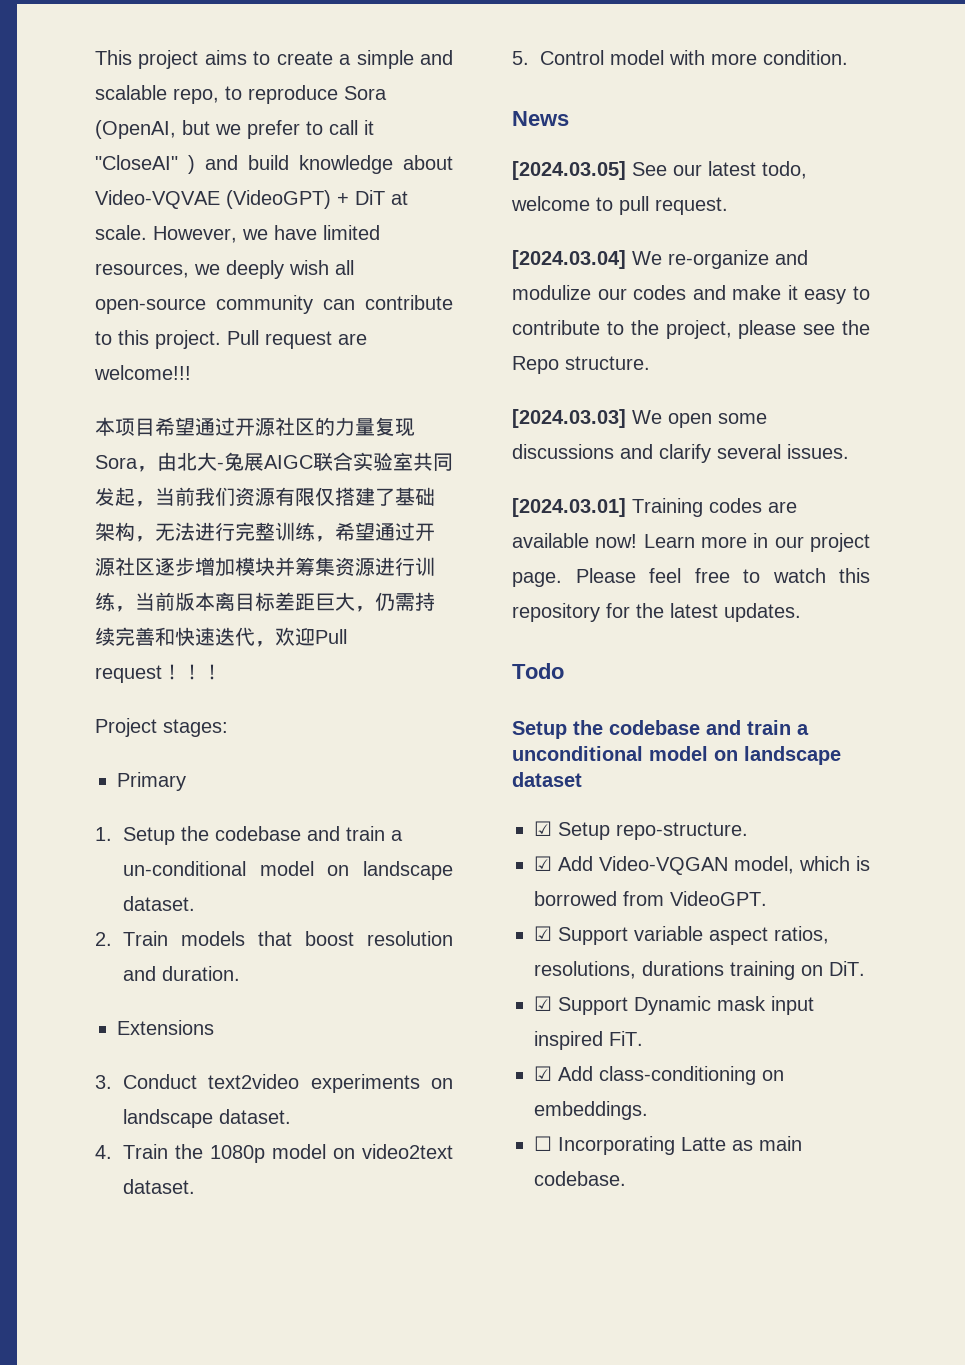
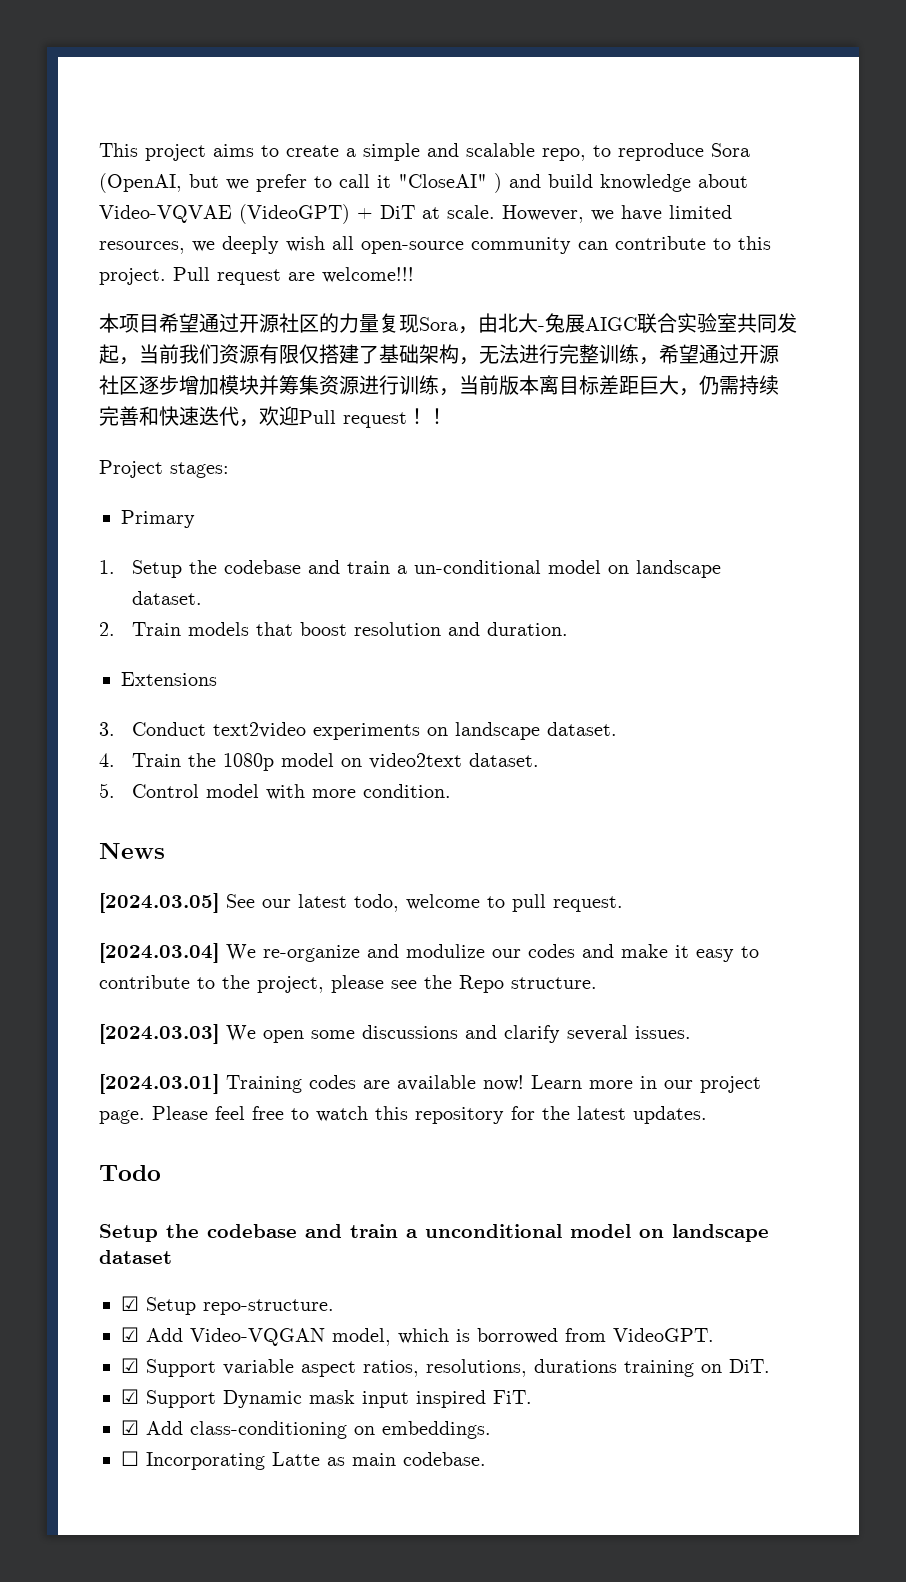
- 本项目希望通过开源社区的力量复现Sora，由北大-兔展AIGC联合实验室共同发起，当前我们资源有限仅搭建了基础架构，无法进行完整训练，希望通过开源社区逐步增加模块并筹集资源进行训练，当前版本离目标差距巨大，仍需持续完善和快速迭代，欢迎Pull request！！！
+ 本项目希望通过开源社区的力量复现Sora，由北大-兔展AIGC联合实验室共同发起，当前我们资源有限仅搭建了基础架构，无法进行完整训练，希望通过开源社区逐步增加模块并筹集资源进行训练，当前版本离目标差距巨大，仍需持续完善和快速迭代，欢迎Pull request！！

